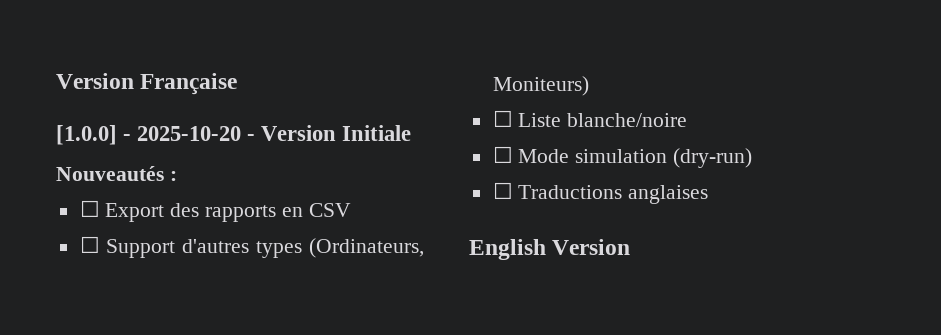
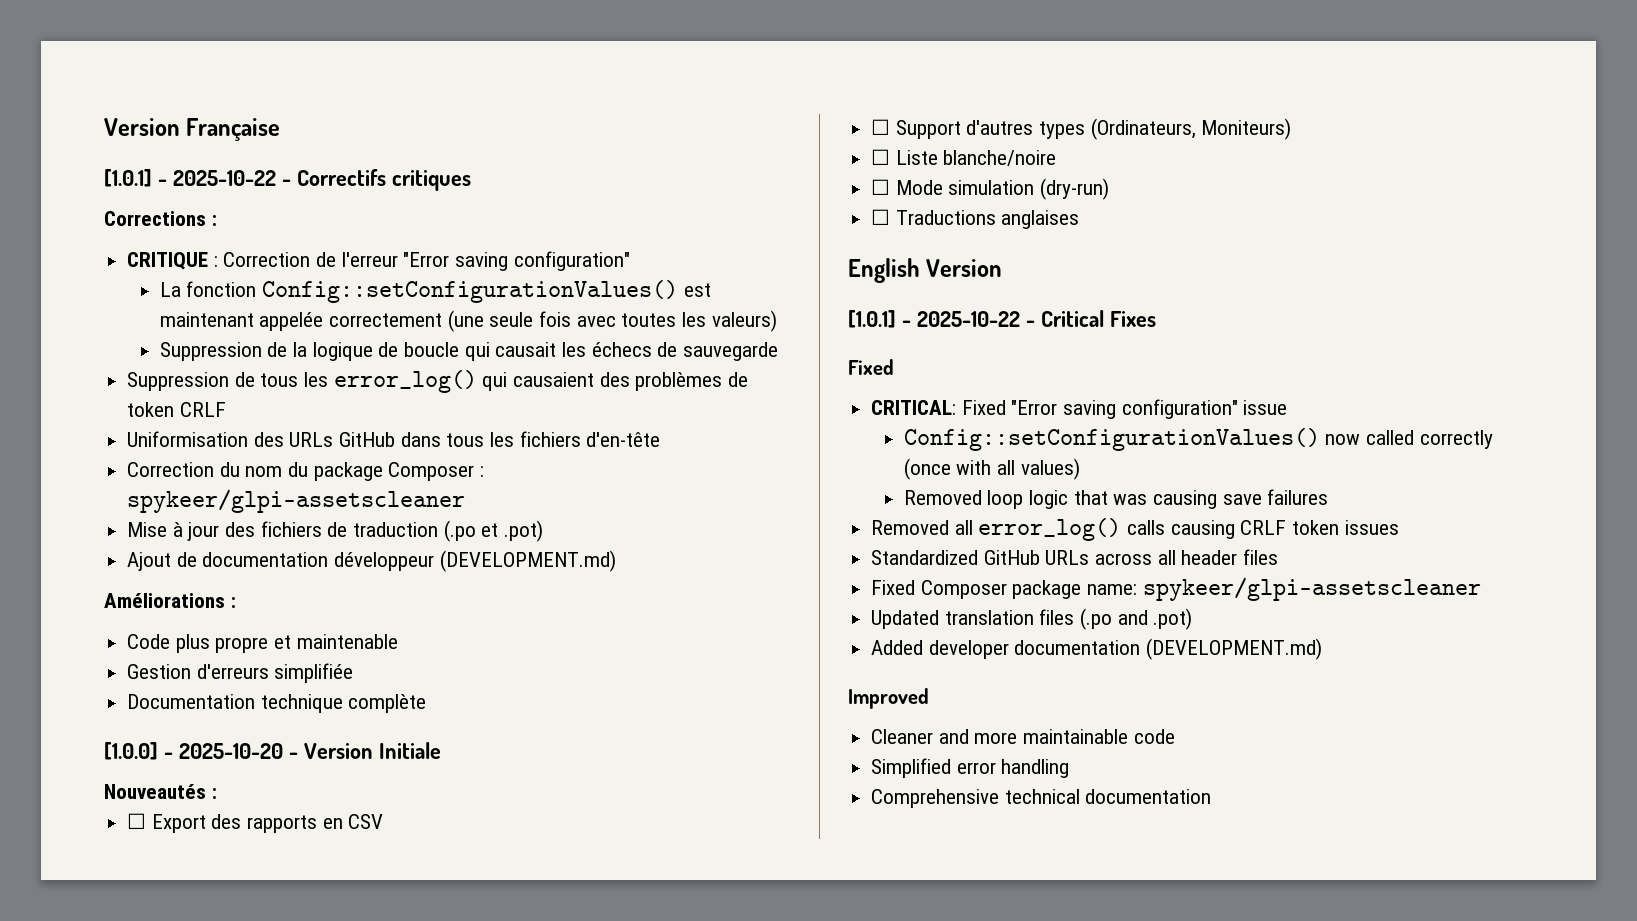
+ [1.0.1] - 2025-10-22 - Correctifs critiques
+ Corrections :
+ CRITIQUE : Correction de l'erreur "Error saving configuration"
+ La fonction Config::setConfigurationValues() est maintenant appelée correctement (une seule fois avec toutes les valeurs)
+ Suppression de la logique de boucle qui causait les échecs de sauvegarde
+ Suppression de tous les error_log() qui causaient des problèmes de token CRLF
+ Uniformisation des URLs GitHub dans tous les fichiers d'en-tête
+ Correction du nom du package Composer : spykeer/glpi-assetscleaner
+ Mise à jour des fichiers de traduction (.po et .pot)
+ Ajout de documentation développeur (DEVELOPMENT.md)
+ Améliorations :
+ Code plus propre et maintenable
+ Gestion d'erreurs simplifiée
+ Documentation technique complète
+ [1.0.1] - 2025-10-22 - Critical Fixes
+ Fixed
+ CRITICAL: Fixed "Error saving configuration" issue
+ Config::setConfigurationValues() now called correctly (once with all values)
+ Removed loop logic that was causing save failures
+ Removed all error_log() calls causing CRLF token issues
+ Standardized GitHub URLs across all header files
+ Fixed Composer package name: spykeer/glpi-assetscleaner
+ Updated translation files (.po and .pot)
+ Added developer documentation (DEVELOPMENT.md)
+ Improved
+ Cleaner and more maintainable code
+ Simplified error handling
+ Comprehensive technical documentation

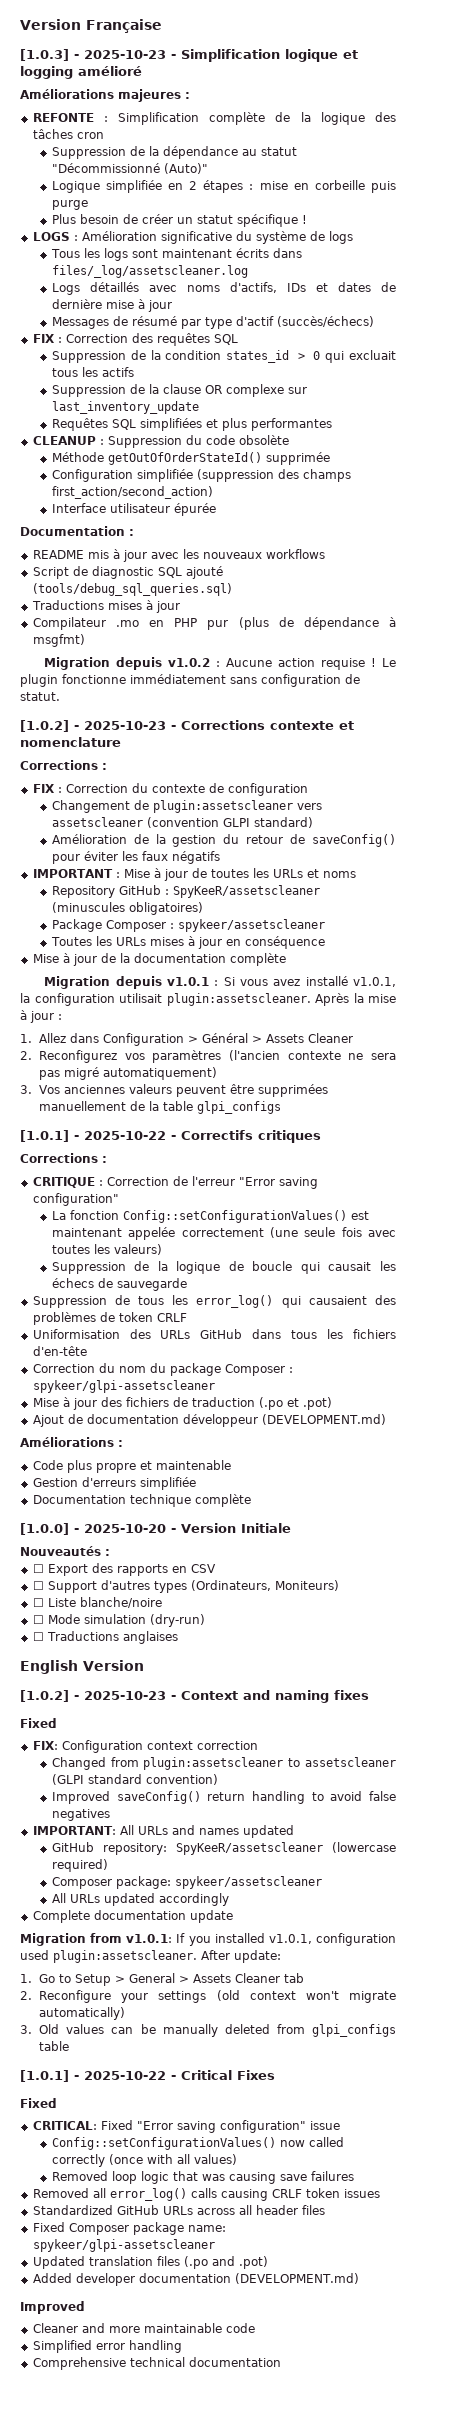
+ [1.0.3] - 2025-10-23 - Simplification logique et logging amélioré
+ Améliorations majeures :
+ REFONTE : Simplification complète de la logique des tâches cron
+ Suppression de la dépendance au statut "Décommissionné (Auto)"
+ Logique simplifiée en 2 étapes : mise en corbeille puis purge
+ Plus besoin de créer un statut spécifique !
+ LOGS : Amélioration significative du système de logs
+ Tous les logs sont maintenant écrits dans files/_log/assetscleaner.log
+ Logs détaillés avec noms d'actifs, IDs et dates de dernière mise à jour
+ Messages de résumé par type d'actif (succès/échecs)
+ FIX : Correction des requêtes SQL
+ Suppression de la condition states_id > 0 qui excluait tous les actifs
+ Suppression de la clause OR complexe sur last_inventory_update
+ Requêtes SQL simplifiées et plus performantes
+ CLEANUP : Suppression du code obsolète
+ Méthode getOutOfOrderStateId() supprimée
+ Configuration simplifiée (suppression des champs first_action/second_action)
+ Interface utilisateur épurée
+ Documentation :
+ README mis à jour avec les nouveaux workflows
+ Script de diagnostic SQL ajouté (tools/debug_sql_queries.sql)
+ Traductions mises à jour
+ Compilateur .mo en PHP pur (plus de dépendance à msgfmt)
+ Migration depuis v1.0.2 : Aucune action requise ! Le plugin fonctionne immédiatement sans configuration de statut.
+ [1.0.2] - 2025-10-23 - Corrections contexte et nomenclature
+ Corrections :
+ FIX : Correction du contexte de configuration
+ Changement de plugin:assetscleaner vers assetscleaner (convention GLPI standard)
+ Amélioration de la gestion du retour de saveConfig() pour éviter les faux négatifs
+ IMPORTANT : Mise à jour de toutes les URLs et noms
+ Repository GitHub : SpyKeeR/assetscleaner (minuscules obligatoires)
+ Package Composer : spykeer/assetscleaner
+ Toutes les URLs mises à jour en conséquence
+ Mise à jour de la documentation complète
+ Migration depuis v1.0.1 : Si vous avez installé v1.0.1, la configuration utilisait plugin:assetscleaner. Après la mise à jour :
+ 1. Allez dans Configuration > Général > Assets Cleaner
+ 2. Reconfigurez vos paramètres (l'ancien contexte ne sera pas migré automatiquement)
+ 3. Vos anciennes valeurs peuvent être supprimées manuellement de la table glpi_configs
+ [1.0.2] - 2025-10-23 - Context and naming fixes
+ Fixed
+ FIX: Configuration context correction
+ Changed from plugin:assetscleaner to assetscleaner (GLPI standard convention)
+ Improved saveConfig() return handling to avoid false negatives
+ IMPORTANT: All URLs and names updated
+ GitHub repository: SpyKeeR/assetscleaner (lowercase required)
+ Composer package: spykeer/assetscleaner
+ All URLs updated accordingly
+ Complete documentation update
+ Migration from v1.0.1: If you installed v1.0.1, configuration used plugin:assetscleaner. After update:
+ 1. Go to Setup > General > Assets Cleaner tab
+ 2. Reconfigure your settings (old context won't migrate automatically)
+ 3. Old values can be manually deleted from glpi_configs table

